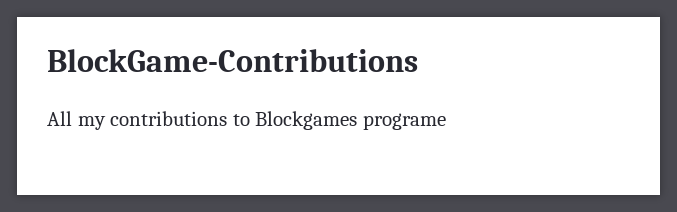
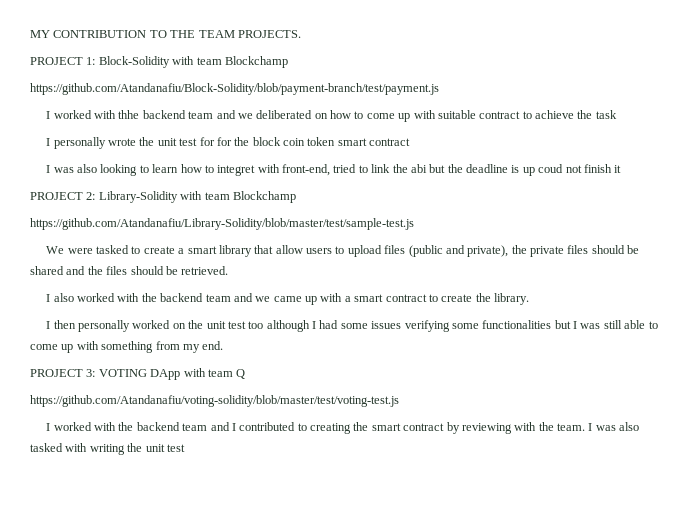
- BlockGame-Contributions
- All my contributions to Blockgames programe
+ MY CONTRIBUTION TO THE TEAM PROJECTS.
+ PROJECT 1: Block-Solidity with team Blockchamp
+ https://github.com/Atandanafiu/Block-Solidity/blob/payment-branch/test/payment.js
+ I worked with thhe backend team and we deliberated on how to come up with suitable contract to achieve the task
+ I personally wrote the unit test for for the block coin token smart contract
+ I was also looking to learn how to integret with front-end, tried to link the abi but the deadline is up coud not finish it
+ PROJECT 2: Library-Solidity with team Blockchamp
+ https://github.com/Atandanafiu/Library-Solidity/blob/master/test/sample-test.js
+ We were tasked to create a smart library that allow users to upload files (public and private), the private files should be shared and the files should be retrieved.
+ I also worked with the backend team and we came up with a smart contract to create the library.
+ I then personally worked on the unit test too although I had some issues verifying some functionalities but I was still able to come up with something from my end.
+ PROJECT 3: VOTING DApp with team Q
+ https://github.com/Atandanafiu/voting-solidity/blob/master/test/voting-test.js
+ I worked with the backend team and I contributed to creating the smart contract by reviewing with the team. I was also tasked with writing the unit test

